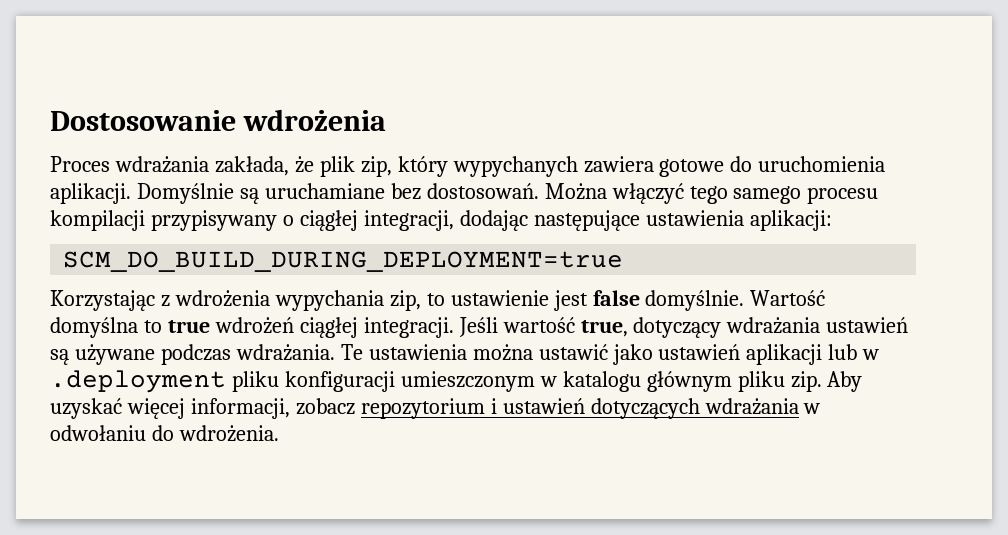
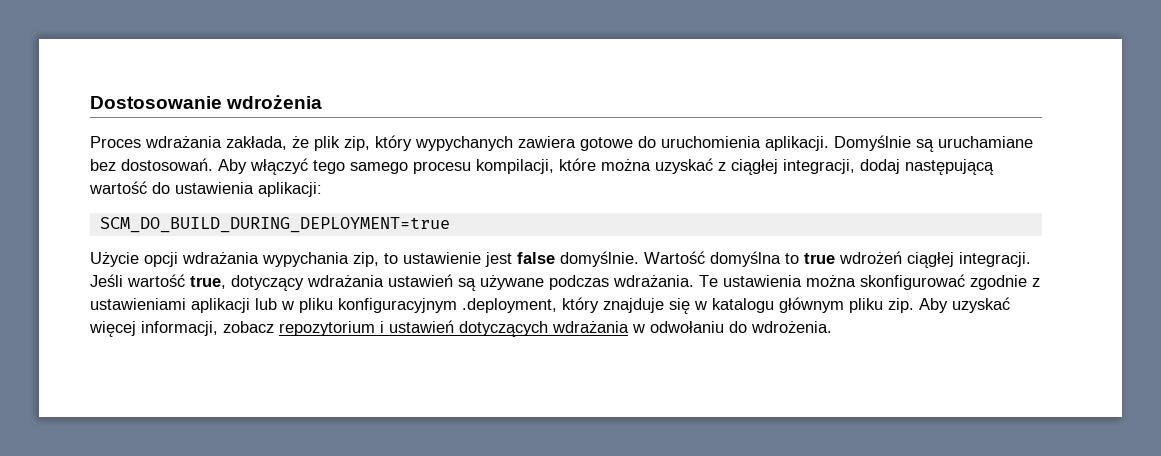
- Można włączyć tego samego procesu kompilacji przypisywany o ciągłej integracji, dodając następujące ustawienia aplikacji:
+ Aby włączyć tego samego procesu kompilacji, które można uzyskać z ciągłej integracji, dodaj następującą wartość do ustawienia aplikacji:
- Korzystając z wdrożenia wypychania zip, to ustawienie jest false domyślnie.
+ Użycie opcji wdrażania wypychania zip, to ustawienie jest false domyślnie.
- Te ustawienia można ustawić jako ustawień aplikacji lub w .deployment pliku konfiguracji umieszczonym w katalogu głównym pliku zip.
+ Te ustawienia można skonfigurować zgodnie z ustawieniami aplikacji lub w pliku konfiguracyjnym .deployment, który znajduje się w katalogu głównym pliku zip.

